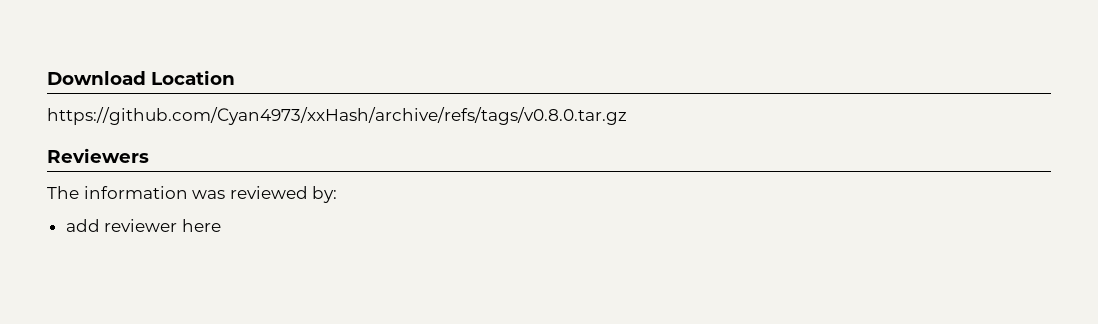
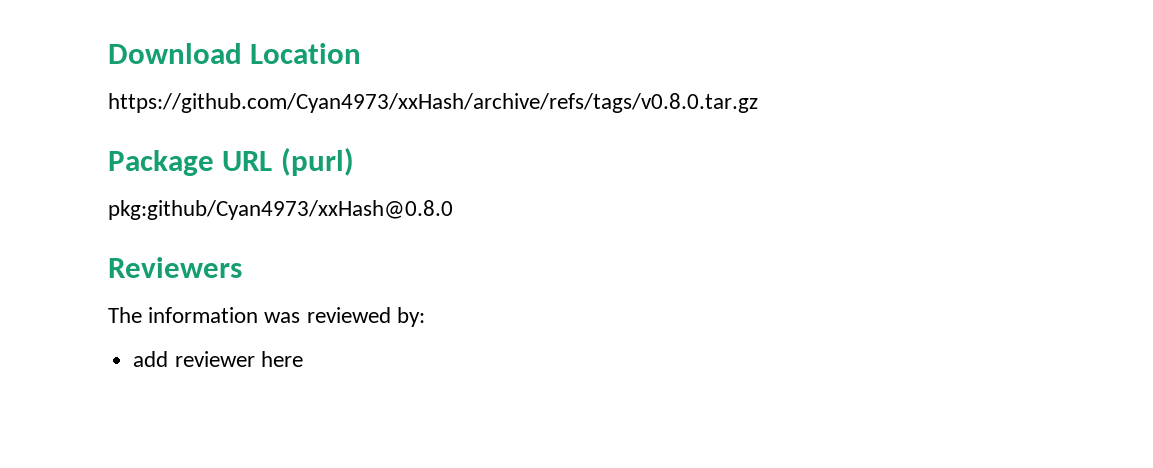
+ Package URL (purl)
+ pkg:github/Cyan4973/xxHash@0.8.0

